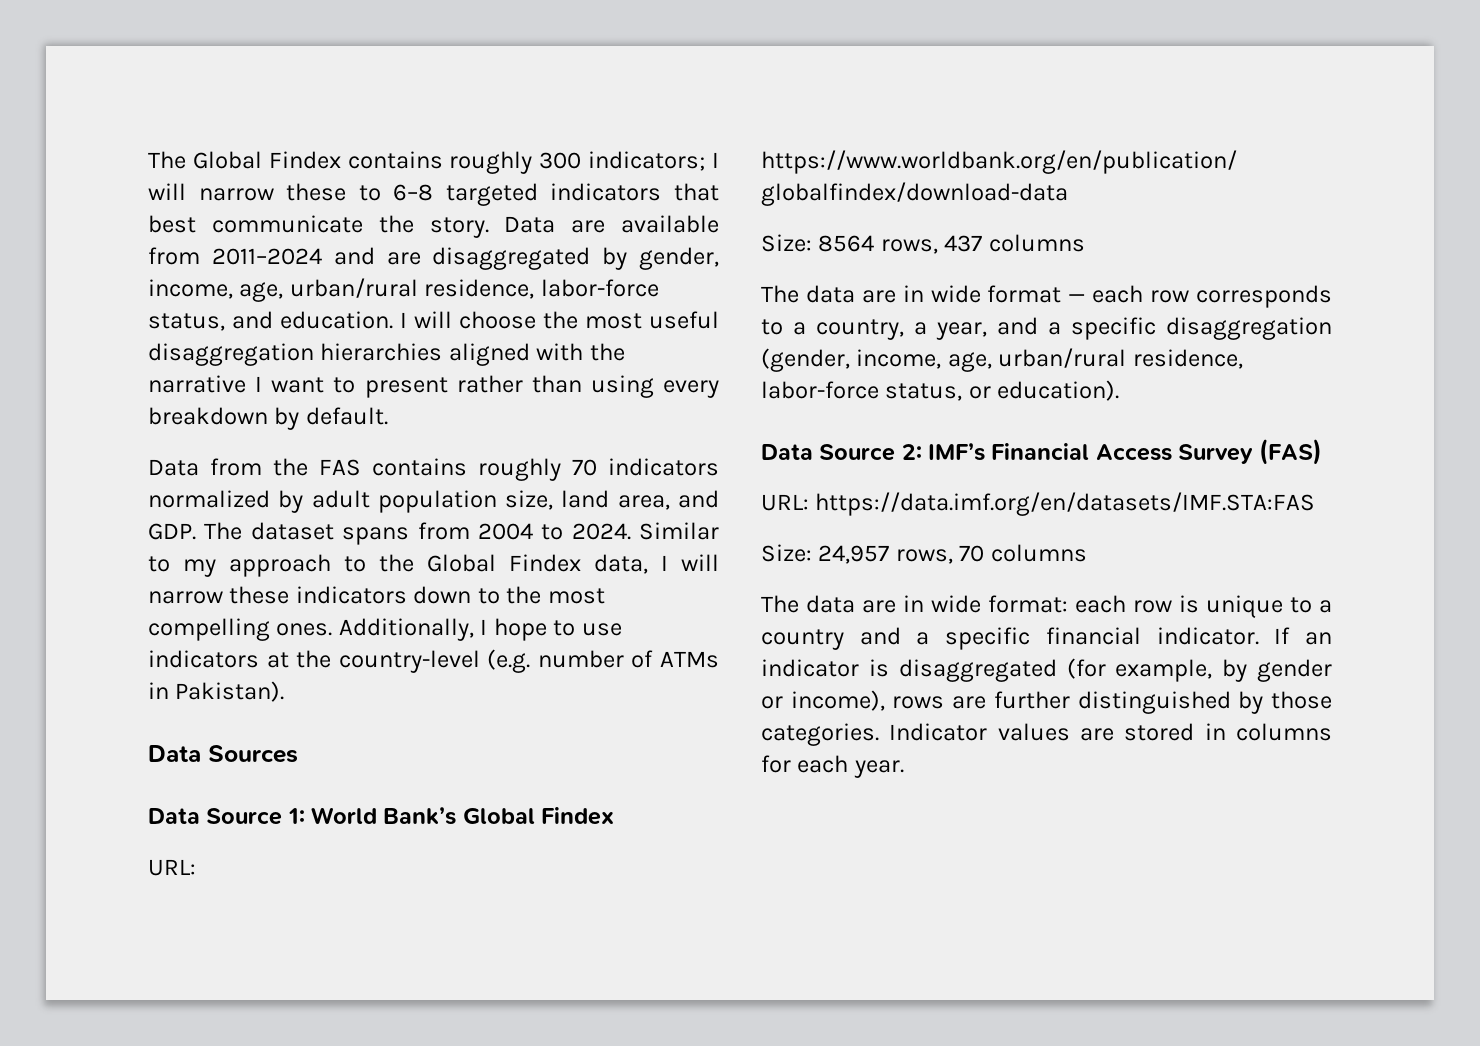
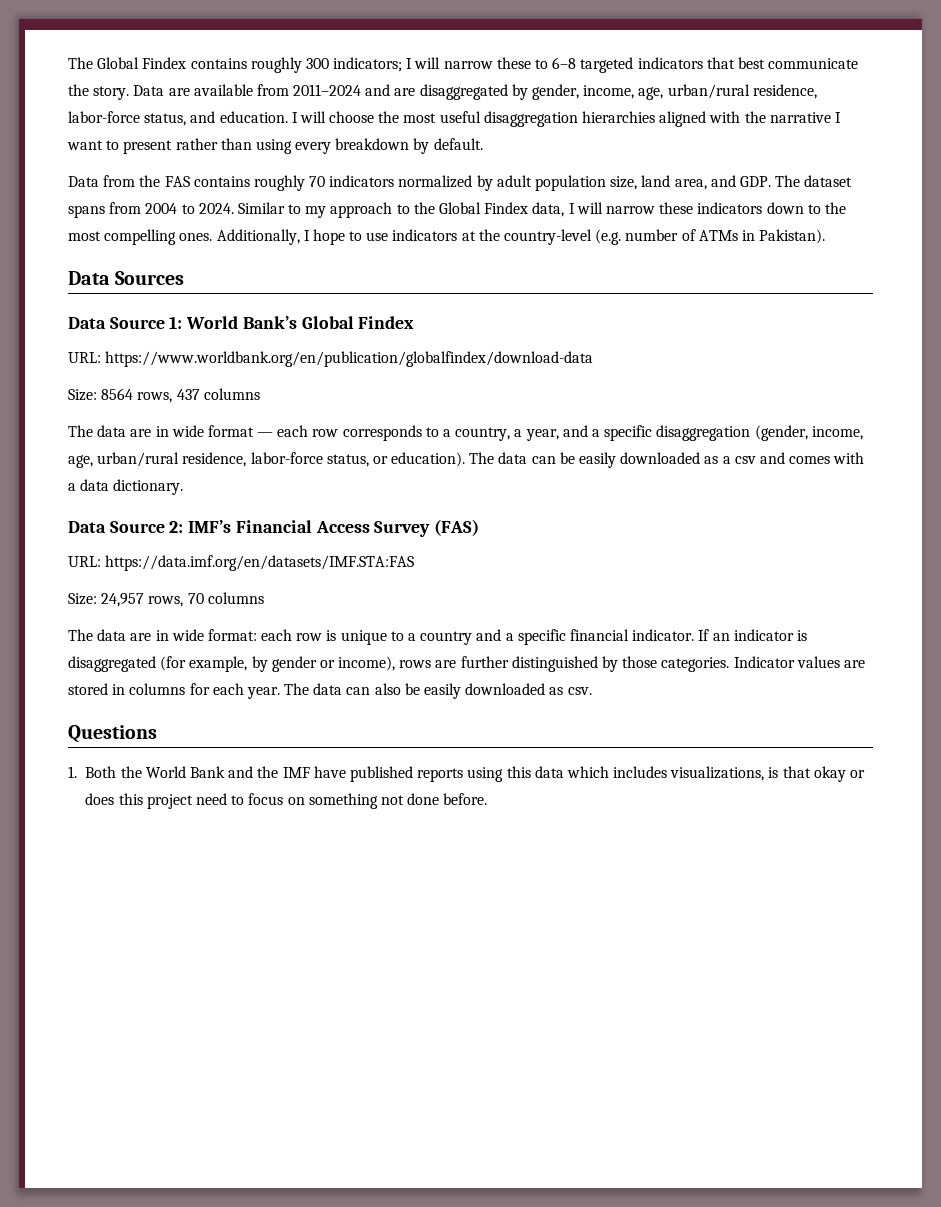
+ The data can be easily downloaded as a csv and comes with a data dictionary.
+ The data can also be easily downloaded as csv.
+ Questions
+ 1. Both the World Bank and the IMF have published reports using this data which includes visualizations, is that okay or does this project need to focus on something not done before.

